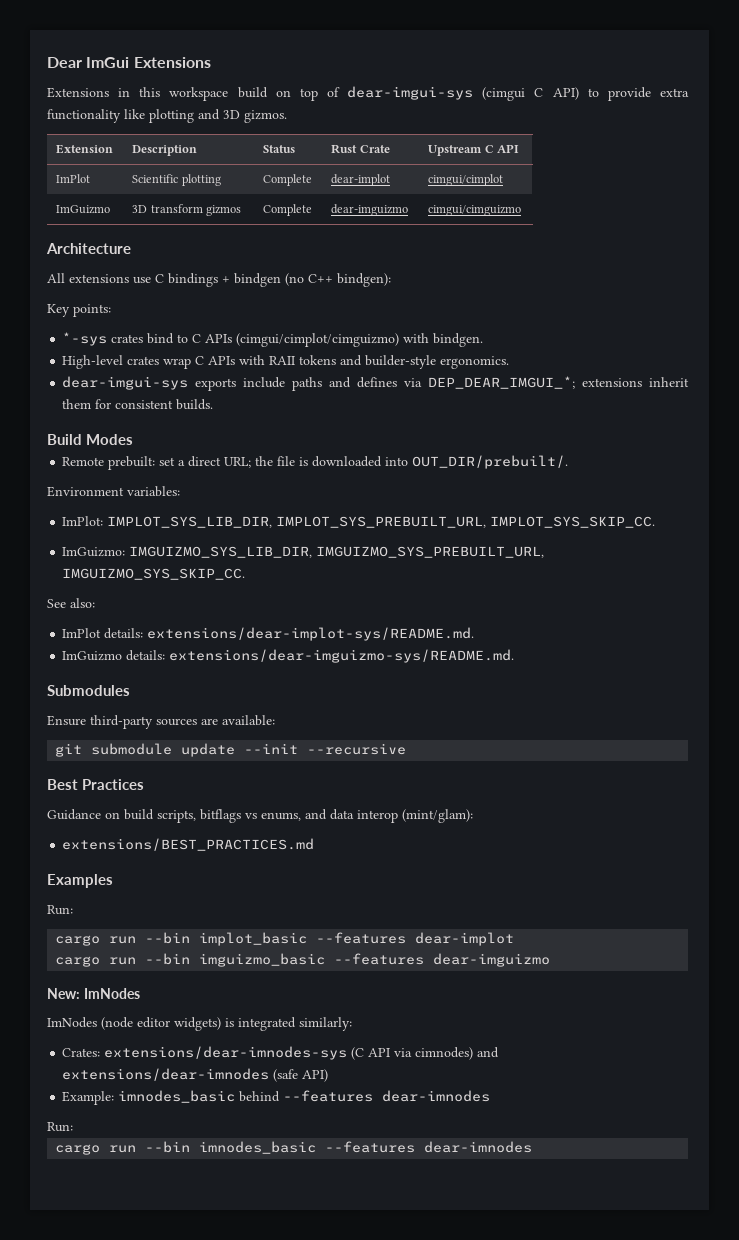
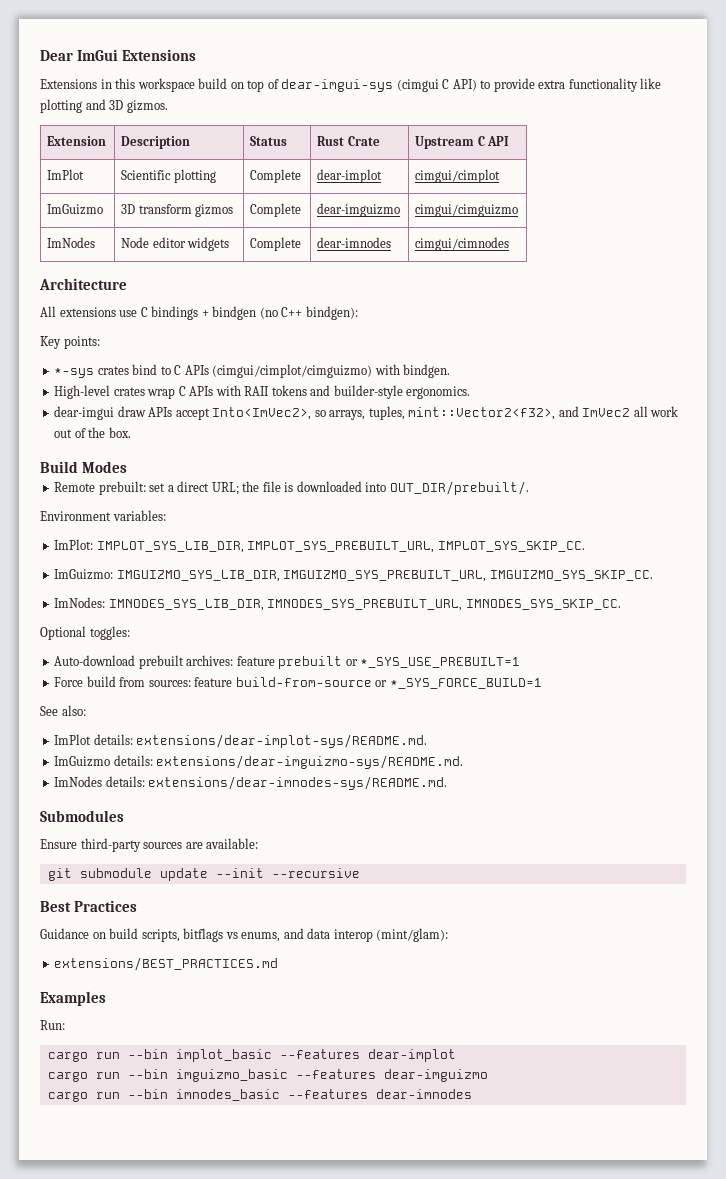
+ ImNodes | Node editor widgets | Complete | dear-imnodes | cimgui/cimnodes
- dear-imgui-sys exports include paths and defines via DEP_DEAR_IMGUI_*; extensions inherit them for consistent builds.
+ dear-imgui draw APIs accept Into<ImVec2>, so arrays, tuples, mint::Vector2<f32>, and ImVec2 all work out of the box.
+ ImNodes: IMNODES_SYS_LIB_DIR, IMNODES_SYS_PREBUILT_URL, IMNODES_SYS_SKIP_CC.
+ Optional toggles:
+ Auto-download prebuilt archives: feature prebuilt or *_SYS_USE_PREBUILT=1
+ Force build from sources: feature build-from-source or *_SYS_FORCE_BUILD=1
+ ImNodes details: extensions/dear-imnodes-sys/README.md.
- New: ImNodes
- ImNodes (node editor widgets) is integrated similarly:
- Crates: extensions/dear-imnodes-sys (C API via cimnodes) and extensions/dear-imnodes (safe API)
- Example: imnodes_basic behind --features dear-imnodes
- Run:

